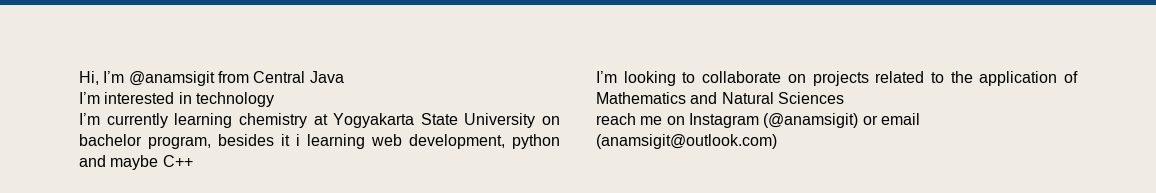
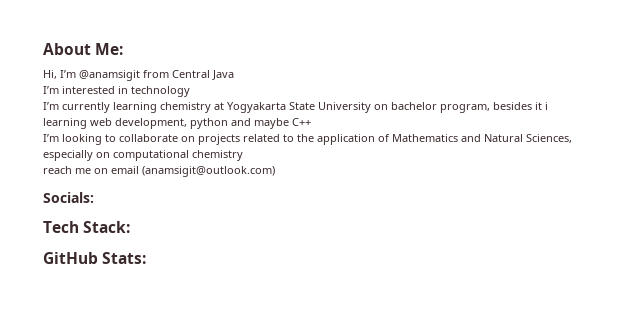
+ About Me:
- I’m looking to collaborate on projects related to the application of Mathematics and Natural Sciences
+ I’m looking to collaborate on projects related to the application of Mathematics and Natural Sciences, especially on computational chemistry
- reach me on Instagram (@anamsigit) or email (anamsigit@outlook.com)
+ reach me on email (anamsigit@outlook.com)
+ Socials:
+ Tech Stack:
+ GitHub Stats:

